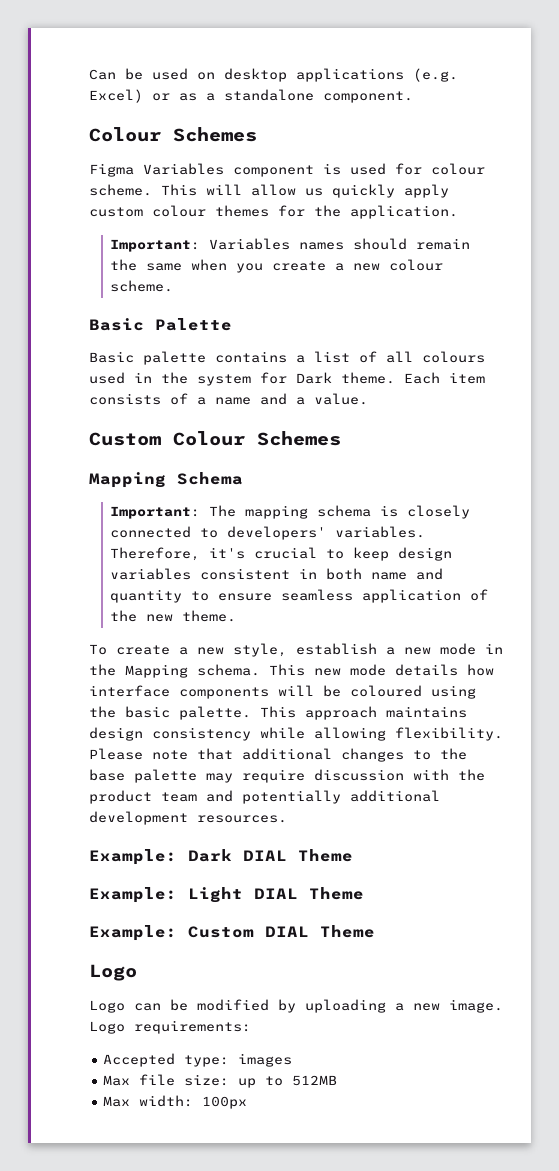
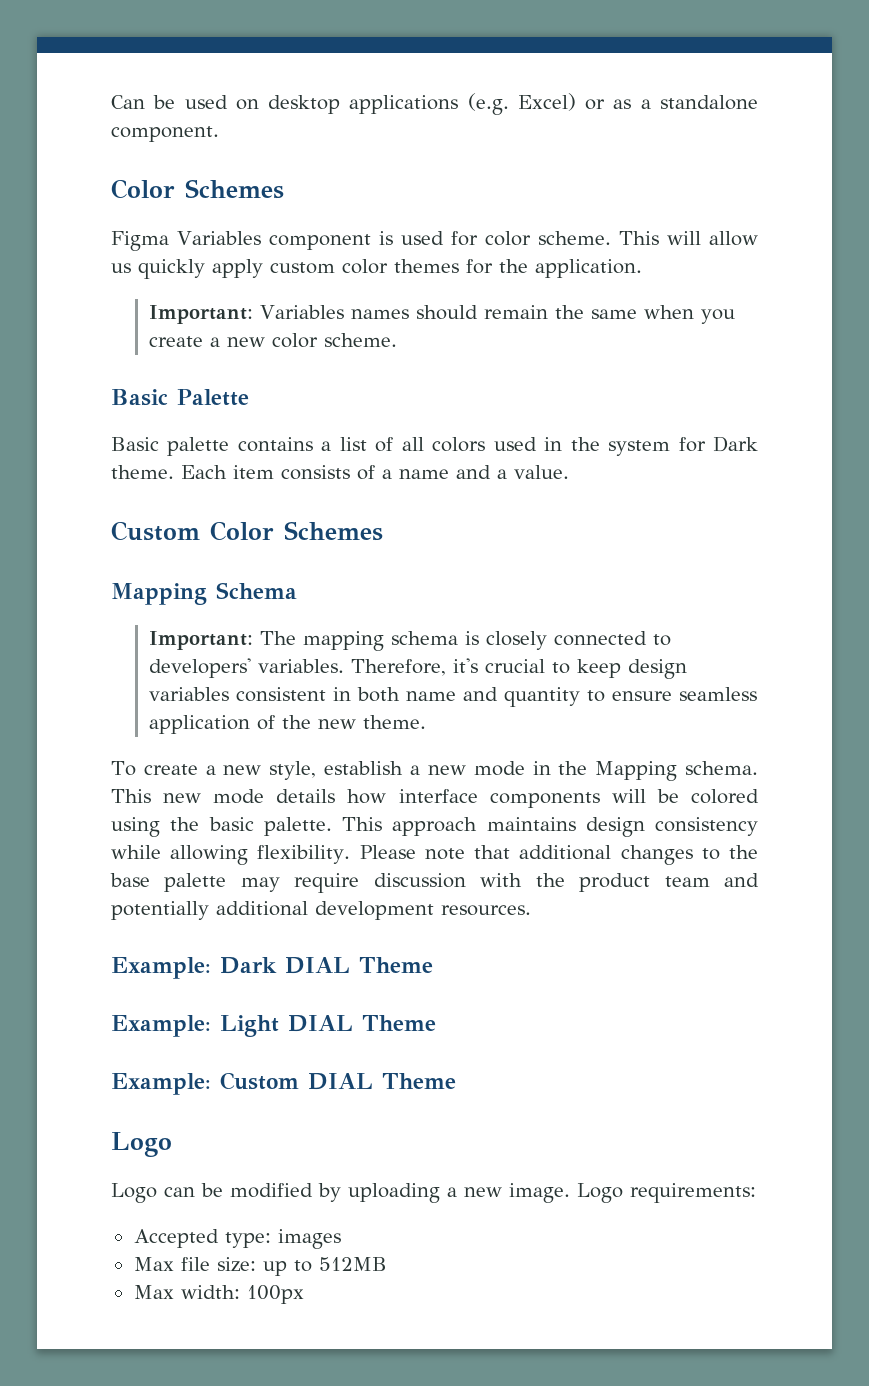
  Can be used on desktop applications (e.g. Excel) or as a standalone component.
- Colour Schemes
+ Color Schemes
- Figma Variables component is used for colour scheme.
+ Figma Variables component is used for color scheme.
- This will allow us quickly apply custom colour themes for the application.
+ This will allow us quickly apply custom color themes for the application.
- Important: Variables names should remain the same when you create a new colour scheme.
+ Important: Variables names should remain the same when you create a new color scheme.
- Basic palette contains a list of all colours used in the system for Dark theme.
+ Basic palette contains a list of all colors used in the system for Dark theme.
- Custom Colour Schemes
+ Custom Color Schemes
- This new mode details how interface components will be coloured using the basic palette.
+ This new mode details how interface components will be colored using the basic palette.

